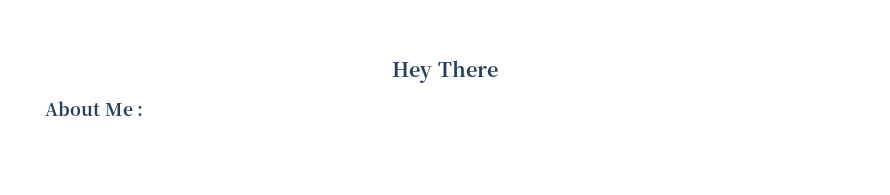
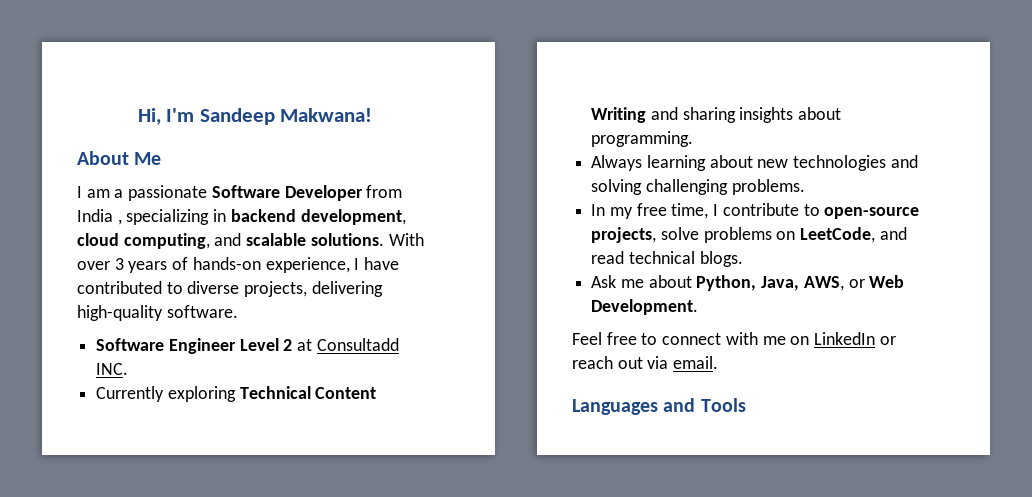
- Hey There
- About Me :
+ Hi, I'm Sandeep Makwana!
+ About Me
+ I am a passionate Software Developer from India , specializing in backend development, cloud computing, and scalable solutions. With over 3 years of hands-on experience, I have contributed to diverse projects, delivering high-quality software.
+ Software Engineer Level 2 at Consultadd INC.
+ Currently exploring Technical Content Writing and sharing insights about programming.
+ Always learning about new technologies and solving challenging problems.
+ In my free time, I contribute to open-source projects, solve problems on LeetCode, and read technical blogs.
+ Ask me about Python, Java, AWS, or Web Development.
+ Feel free to connect with me on LinkedIn or reach out via email.
+ Languages and Tools

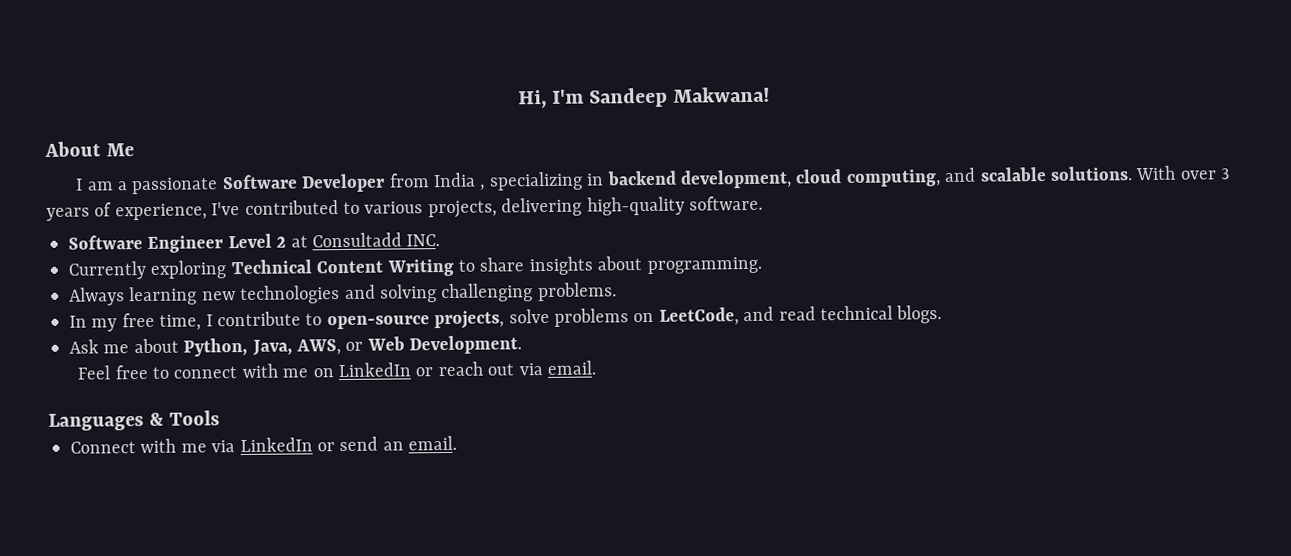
- With over 3 years of hands-on experience, I have contributed to diverse projects, delivering high-quality software.
+ With over 3 years of experience, I've contributed to various projects, delivering high-quality software.
- Currently exploring Technical Content Writing and sharing insights about programming.
+ Currently exploring Technical Content Writing to share insights about programming.
- Always learning about new technologies and solving challenging problems.
+ Always learning new technologies and solving challenging problems.
- Languages and Tools
+ Languages & Tools
+ Connect with me via LinkedIn or send an email.

